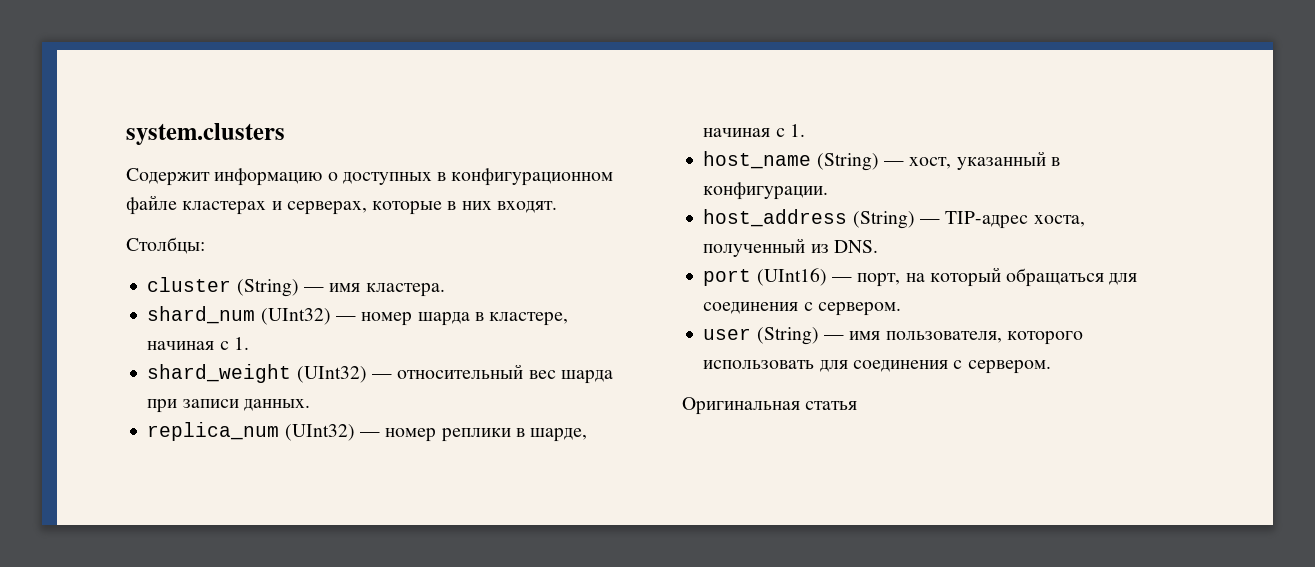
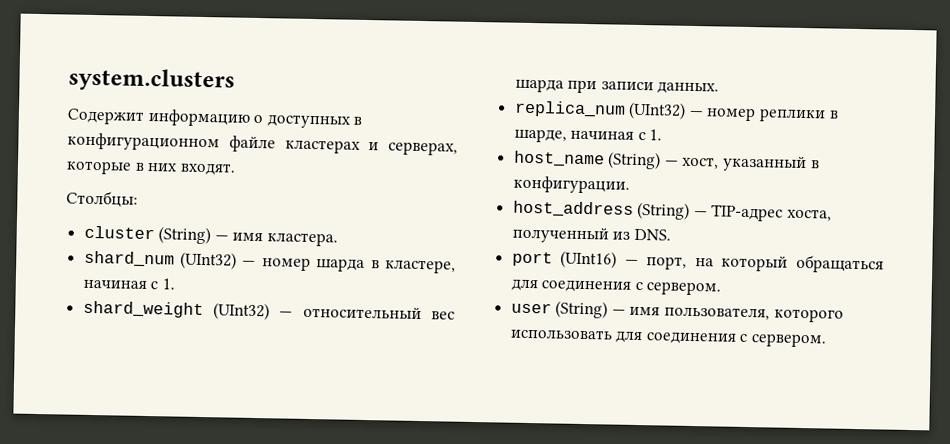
- Оригинальная статья

